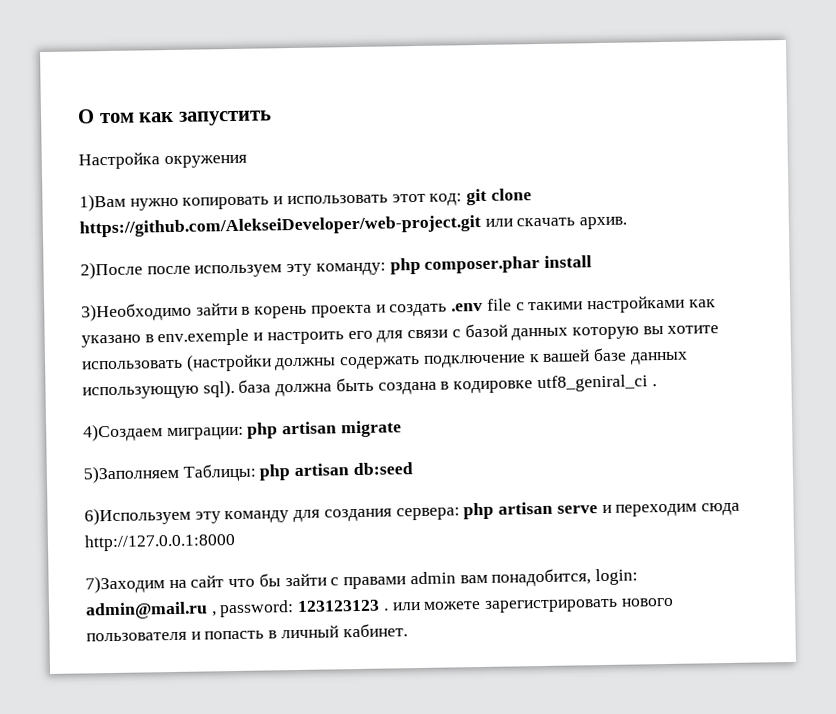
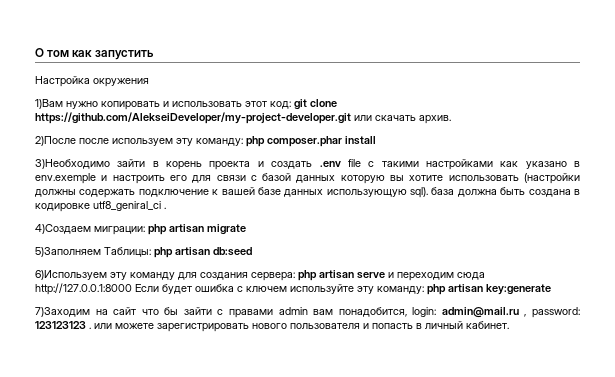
- 1)Вам нужно копировать и использовать этот код: git clone https://github.com/AlekseiDeveloper/web-project.git или скачать архив.
+ 1)Вам нужно копировать и использовать этот код: git clone https://github.com/AlekseiDeveloper/my-project-developer.git или скачать архив.
- 6)Используем эту команду для создания сервера: php artisan serve и переходим сюда http://127.0.0.1:8000
+ 6)Используем эту команду для создания сервера: php artisan serve и переходим сюда http://127.0.0.1:8000 Если будет ошибка с ключем используйте эту команду: php artisan key:generate

